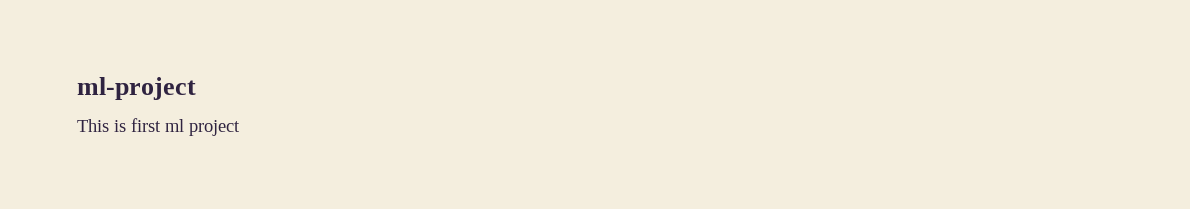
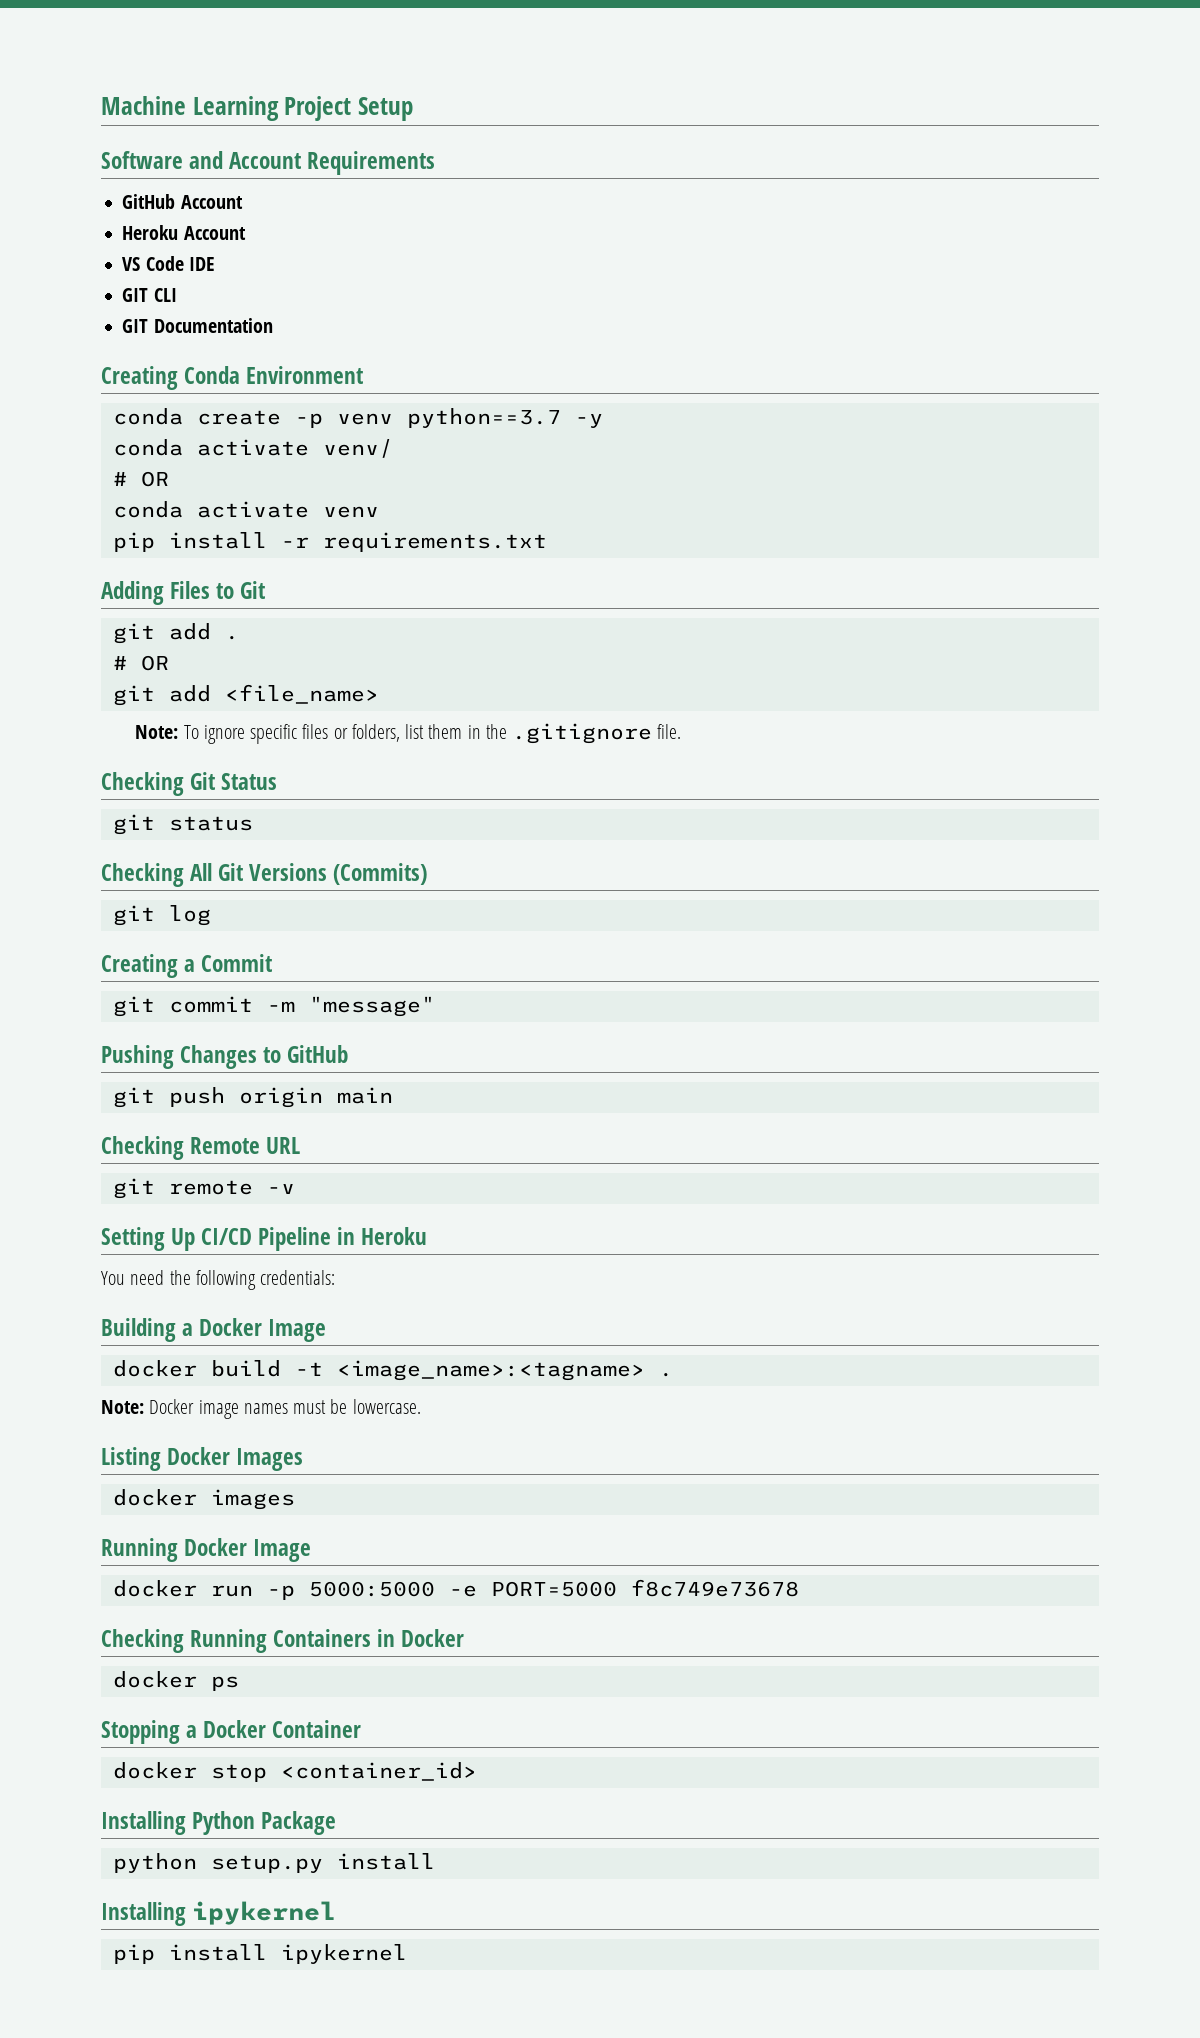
- ml-project
- This is first ml project
+ Machine Learning Project Setup
+ Software and Account Requirements
+ GitHub Account
+ Heroku Account
+ VS Code IDE
+ GIT CLI
+ GIT Documentation
+ Creating Conda Environment
+ conda create -p venv python==3.7 -y
+ conda activate venv/
+ # OR
+ conda activate venv
+ pip install -r requirements.txt
+ Adding Files to Git
+ git add .
+ # OR
+ git add <file_name>
+ Note: To ignore specific files or folders, list them in the .gitignore file.
+ Checking Git Status
+ git status
+ Checking All Git Versions (Commits)
+ git log
+ Creating a Commit
+ git commit -m "message"
+ Pushing Changes to GitHub
+ git push origin main
+ Checking Remote URL
+ git remote -v
+ Setting Up CI/CD Pipeline in Heroku
+ You need the following credentials:
+ Building a Docker Image
+ docker build -t <image_name>:<tagname> .
+ Note: Docker image names must be lowercase.
+ Listing Docker Images
+ docker images
+ Running Docker Image
+ docker run -p 5000:5000 -e PORT=5000 f8c749e73678
+ Checking Running Containers in Docker
+ docker ps
+ Stopping a Docker Container
+ docker stop <container_id>
+ Installing Python Package
+ python setup.py install
+ Installing ipykernel
+ pip install ipykernel

